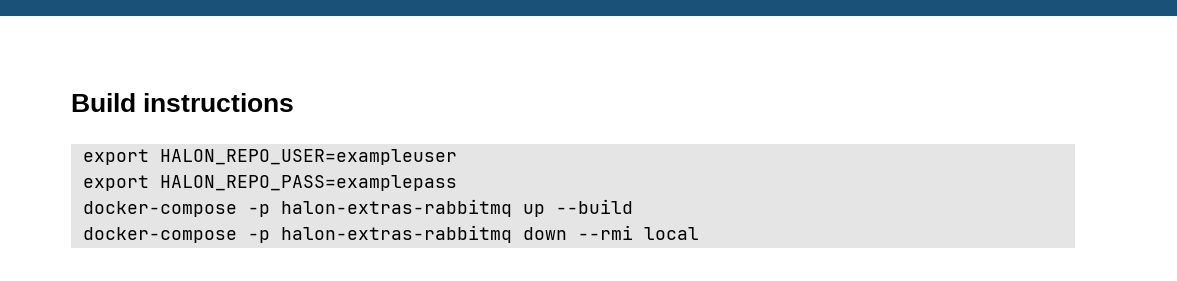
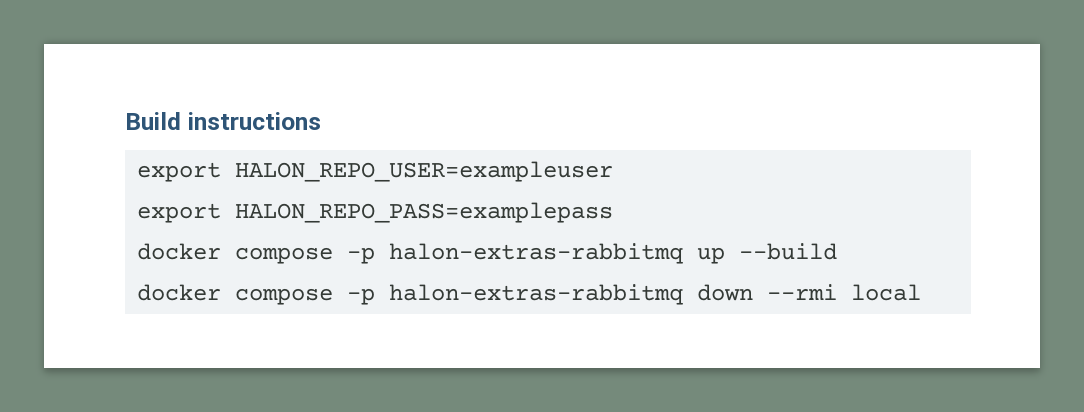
- docker-compose -p halon-extras-rabbitmq up --build
+ docker compose -p halon-extras-rabbitmq up --build
- docker-compose -p halon-extras-rabbitmq down --rmi local
+ docker compose -p halon-extras-rabbitmq down --rmi local

